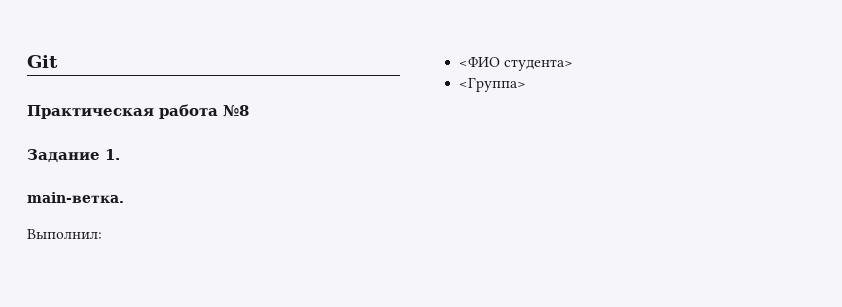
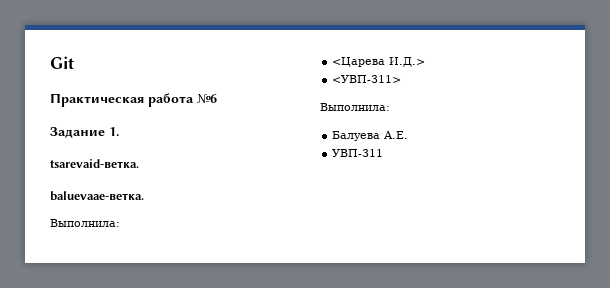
- Практическая работа №8
+ Практическая работа №6
- main-ветка.
- Выполнил:
- <ФИО студента>
- <Группа>
+ tsarevaid-ветка.
+ baluevaae-ветка.
+ Выполнила:
+ <Царева И.Д.>
+ <УВП-311>
+ Выполнила:
+ Балуева А.Е.
+ УВП-311

